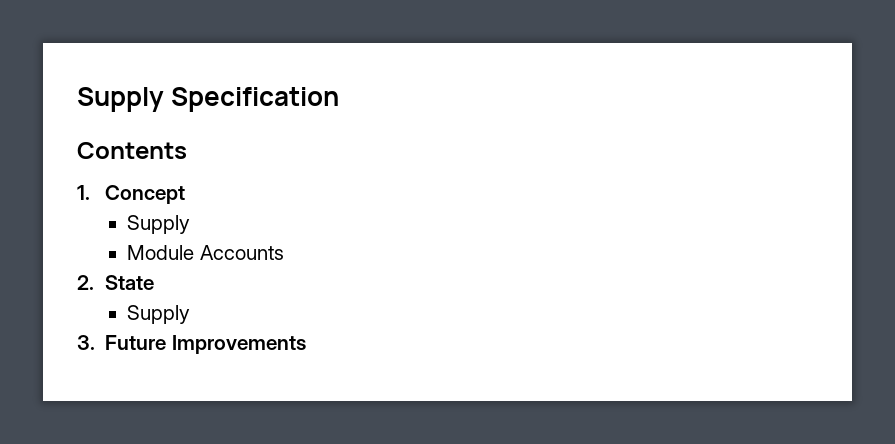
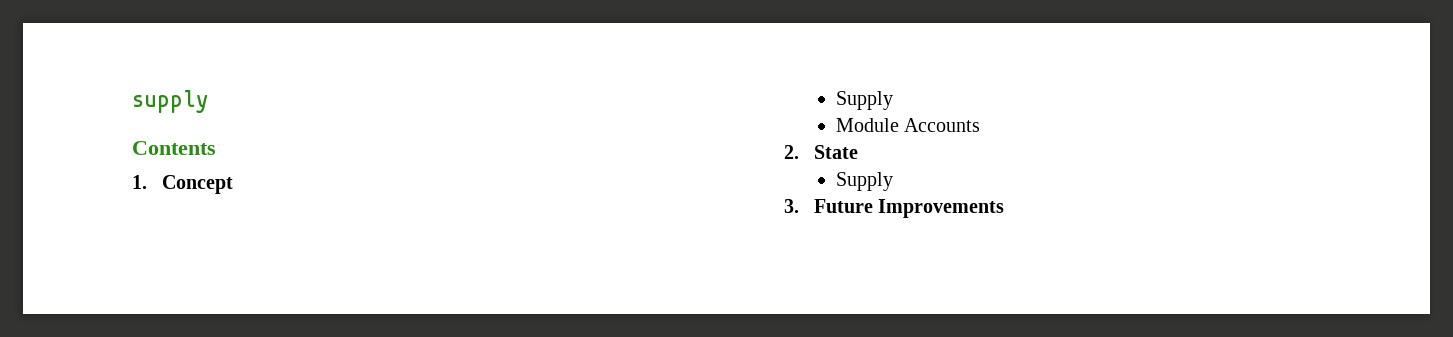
- Supply Specification
+ supply

